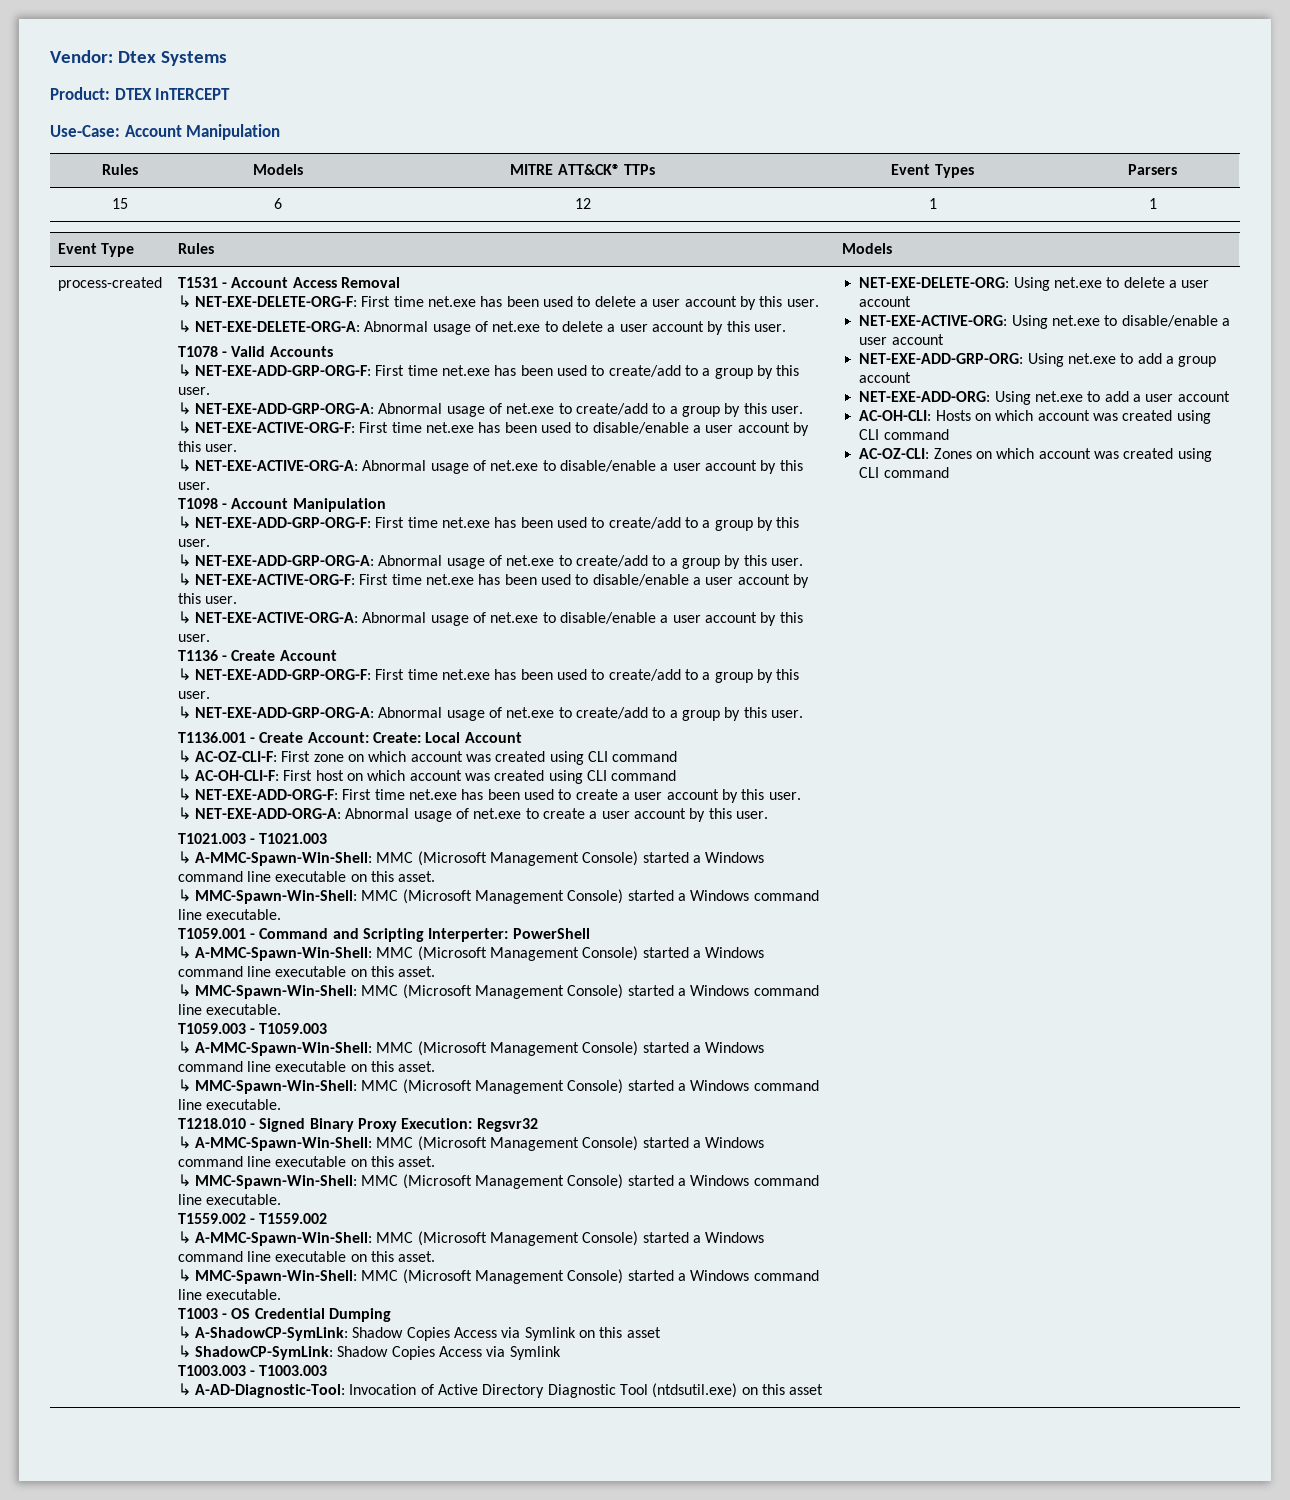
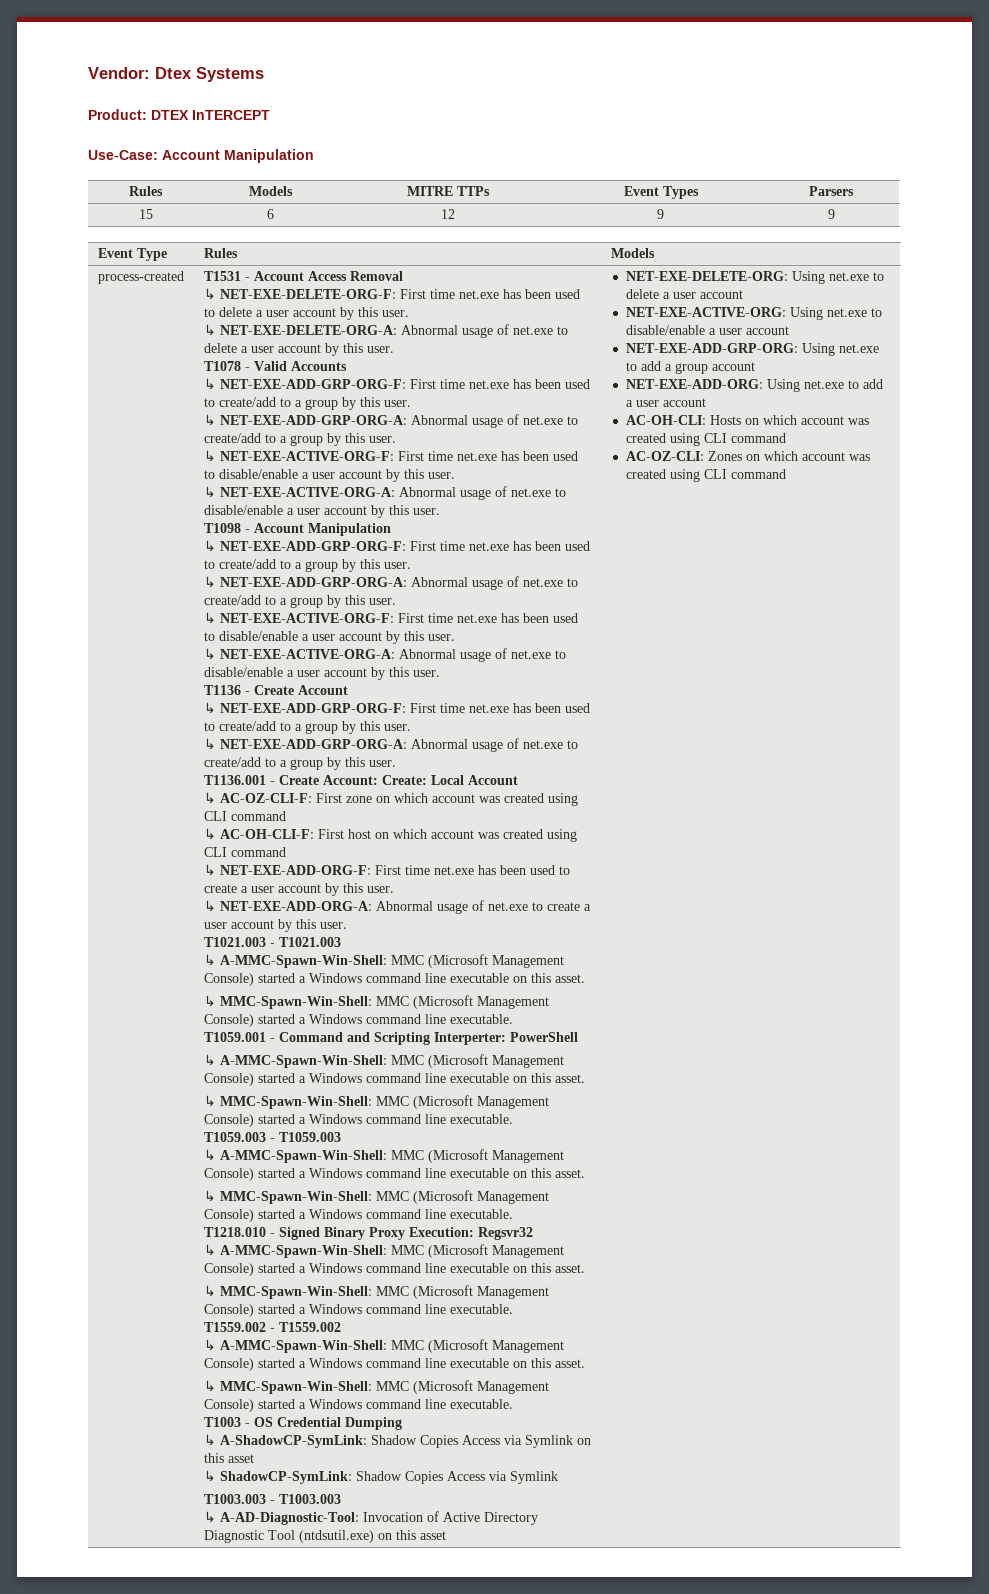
- Rules | Models | MITRE ATT&CK® TTPs | Event Types | Parsers
+ Rules | Models | MITRE TTPs | Event Types | Parsers
- 15 | 6 | 12 | 1 | 1
+ 15 | 6 | 12 | 9 | 9

